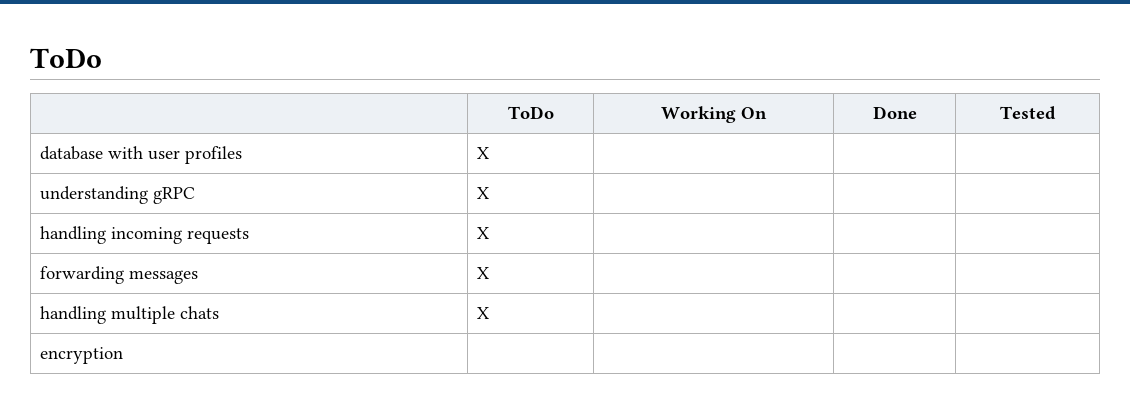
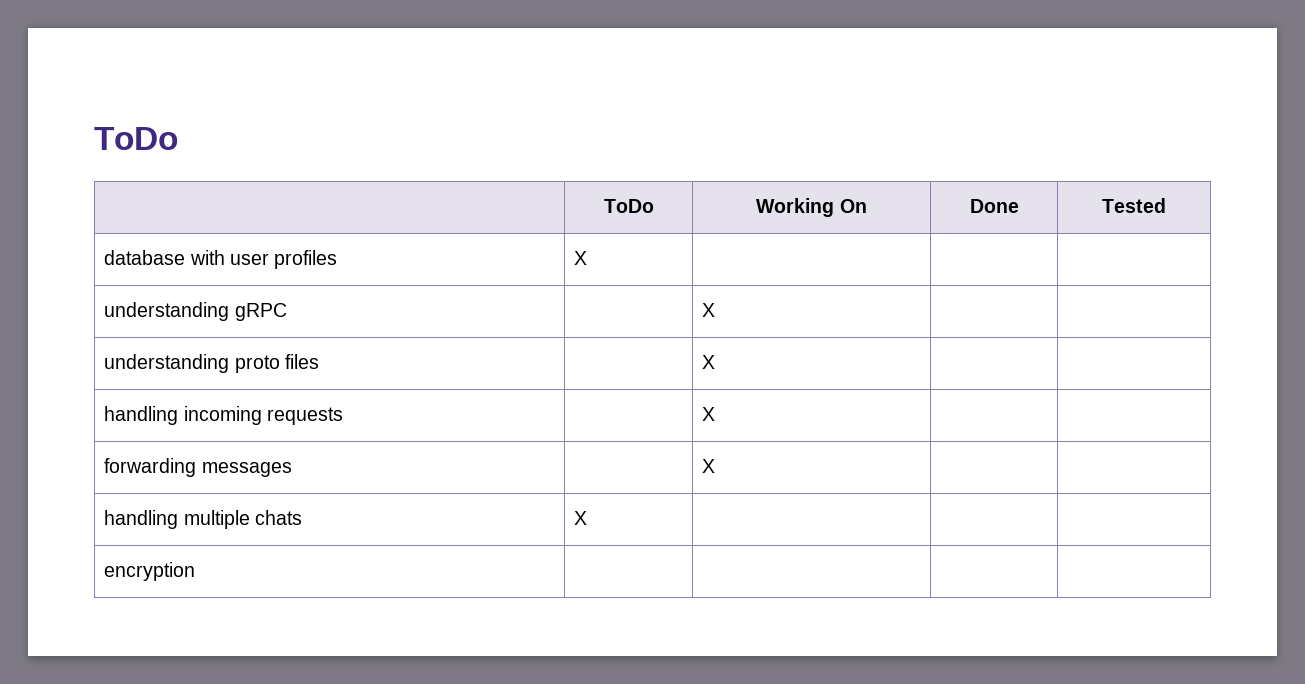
- understanding gRPC | X | | |
+ understanding gRPC | | X | |
+ understanding proto files | | X | |
- handling incoming requests | X | | |
+ handling incoming requests | | X | |
- forwarding messages | X | | |
+ forwarding messages | | X | |

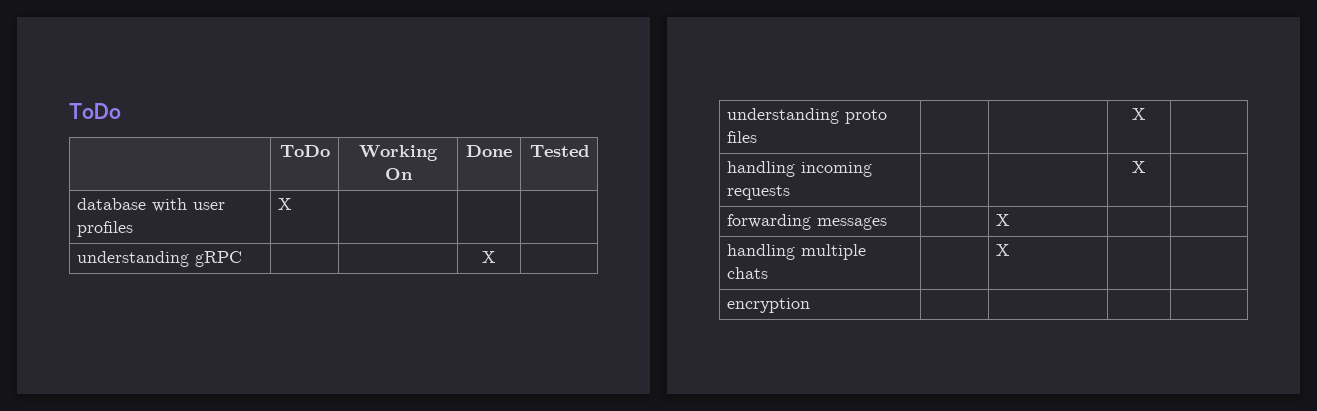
- understanding gRPC | | X | |
+ understanding gRPC | | | X |
- understanding proto files | | X | |
+ understanding proto files | | | X |
- handling incoming requests | | X | |
+ handling incoming requests | | | X |
- handling multiple chats | X | | |
+ handling multiple chats | | X | |

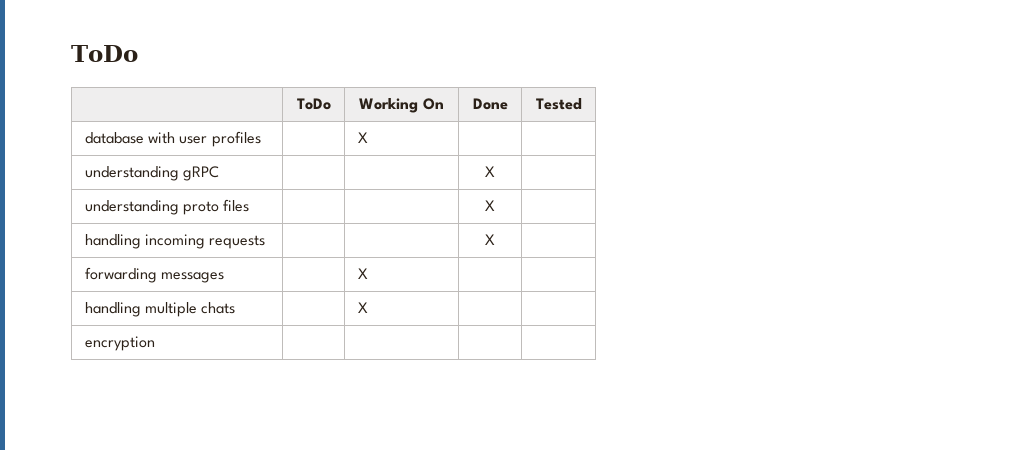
- database with user profiles | X | | |
+ database with user profiles | | X | |

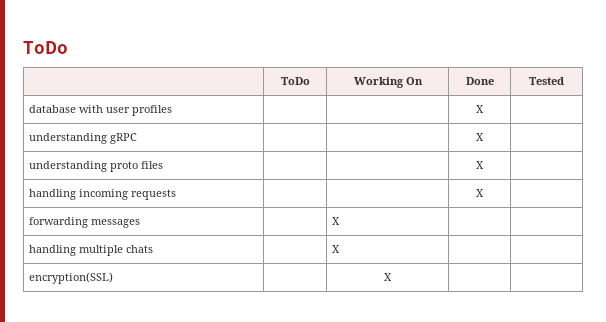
- database with user profiles | | X | |
+ database with user profiles | | | X |
- encryption | | | |
+ encryption(SSL) | | X | |

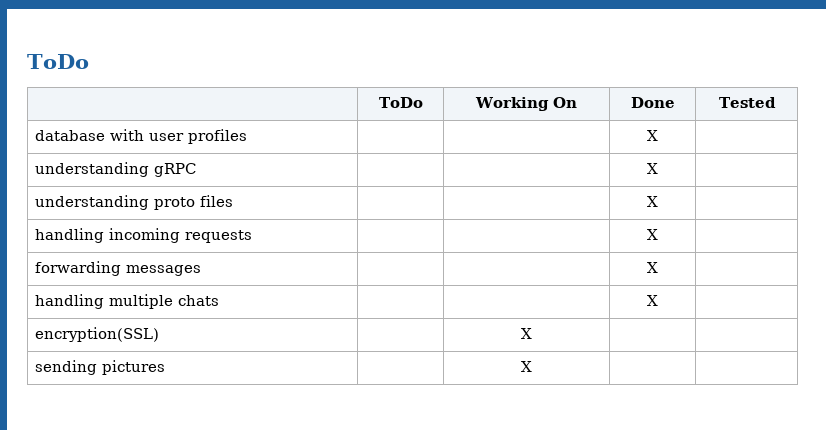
- forwarding messages | | X | |
+ forwarding messages | | | X |
- handling multiple chats | | X | |
+ handling multiple chats | | | X |
+ sending pictures | | X | |

